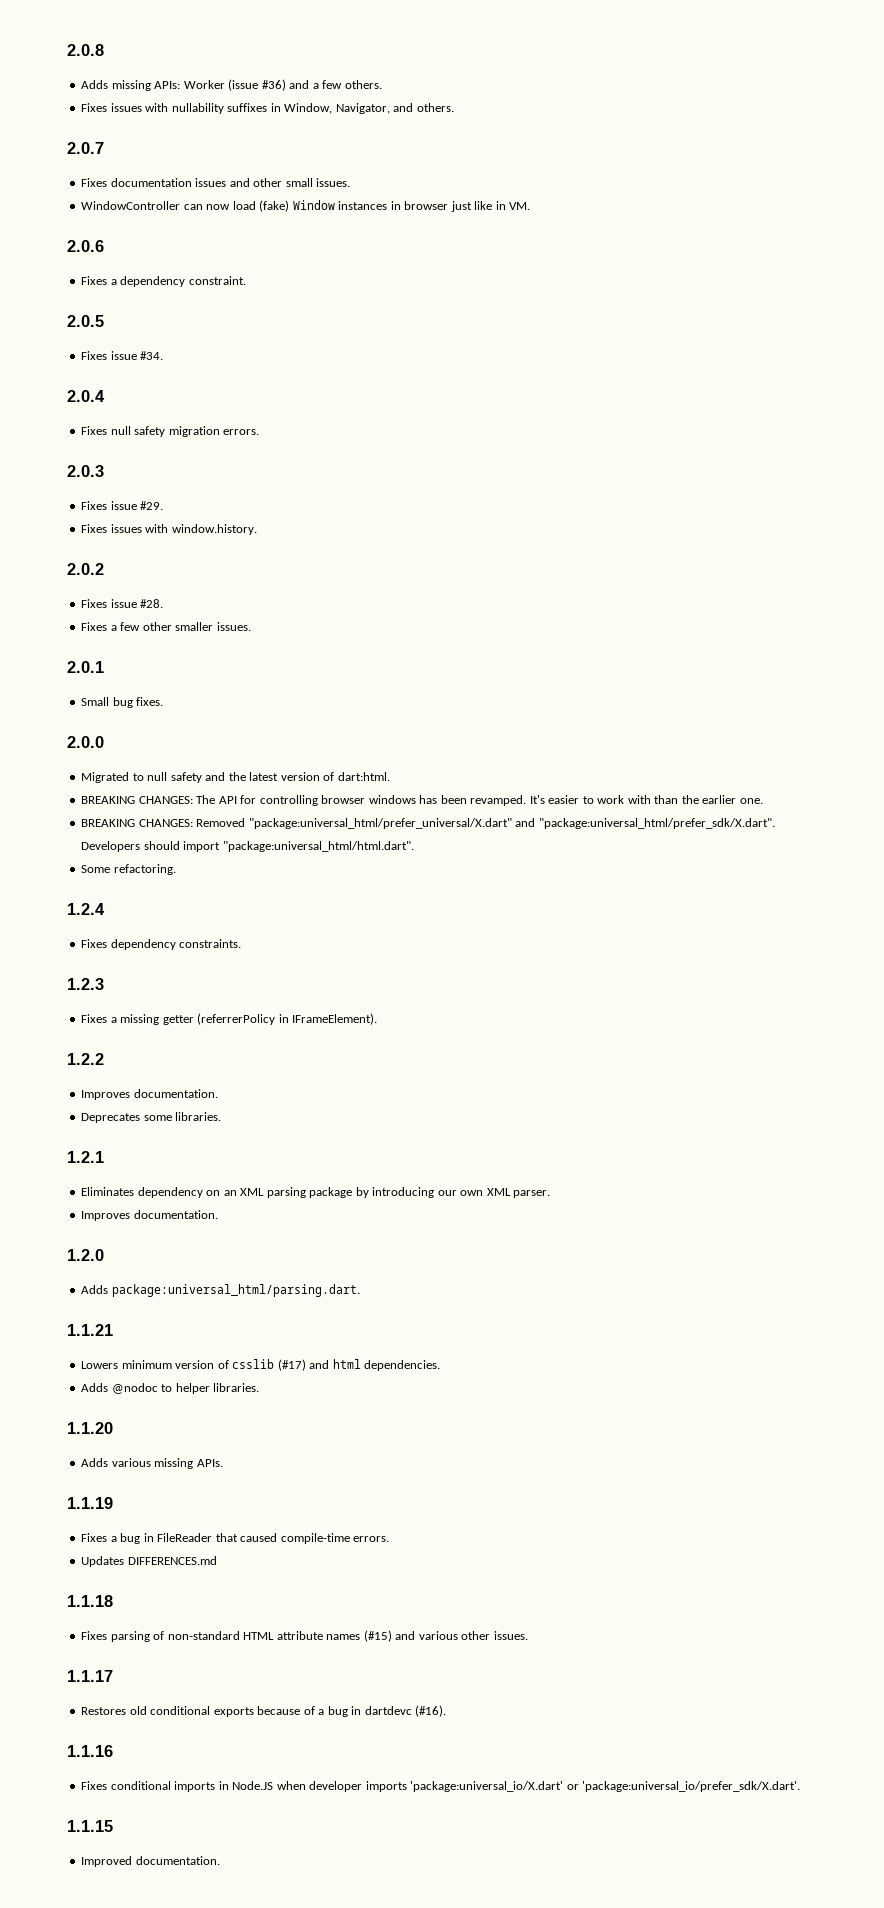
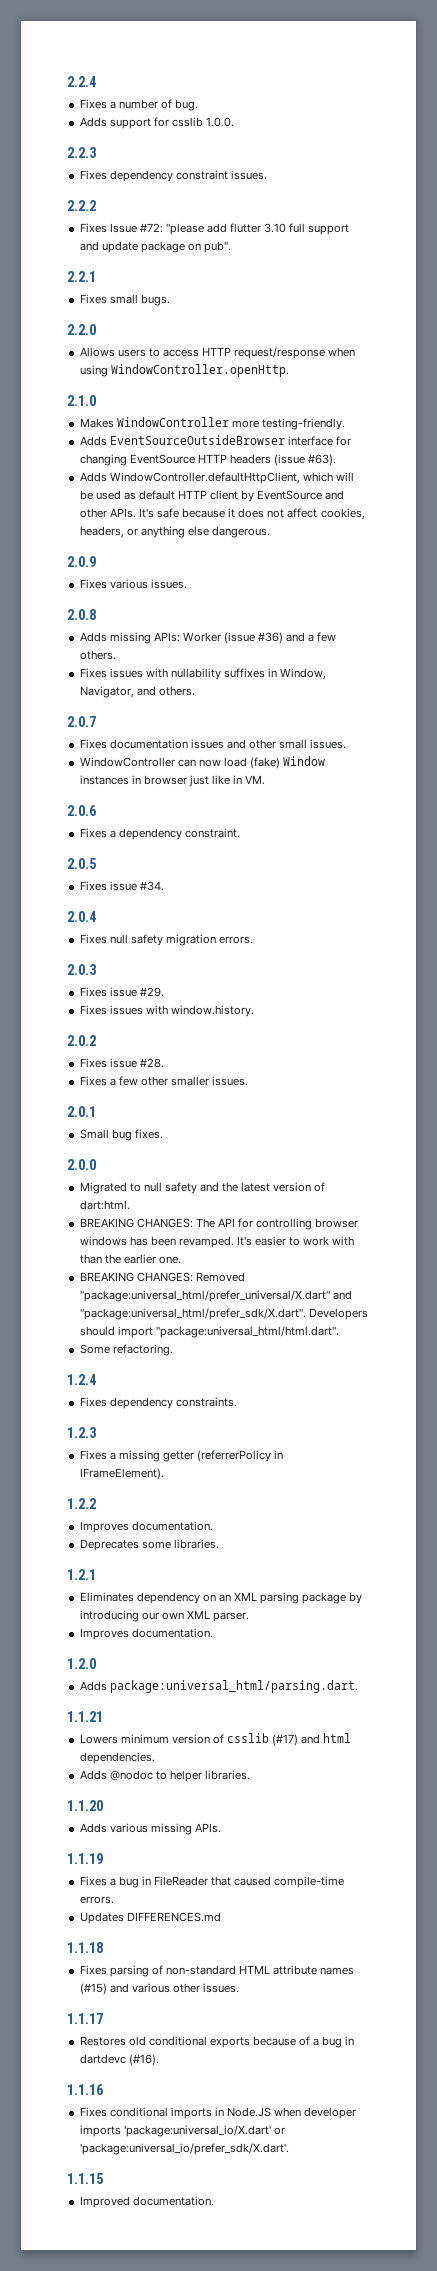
+ 2.2.4
+ Fixes a number of bug.
+ Adds support for csslib 1.0.0.
+ 2.2.3
+ Fixes dependency constraint issues.
+ 2.2.2
+ Fixes Issue #72: "please add flutter 3.10 full support and update package on pub".
+ 2.2.1
+ Fixes small bugs.
+ 2.2.0
+ Allows users to access HTTP request/response when using WindowController.openHttp.
+ 2.1.0
+ Makes WindowController more testing-friendly.
+ Adds EventSourceOutsideBrowser interface for changing EventSource HTTP headers (issue #63).
+ Adds WindowController.defaultHttpClient, which will be used as default HTTP client by EventSource and other APIs. It's safe because it does not affect cookies, headers, or anything else dangerous.
+ 2.0.9
+ Fixes various issues.

